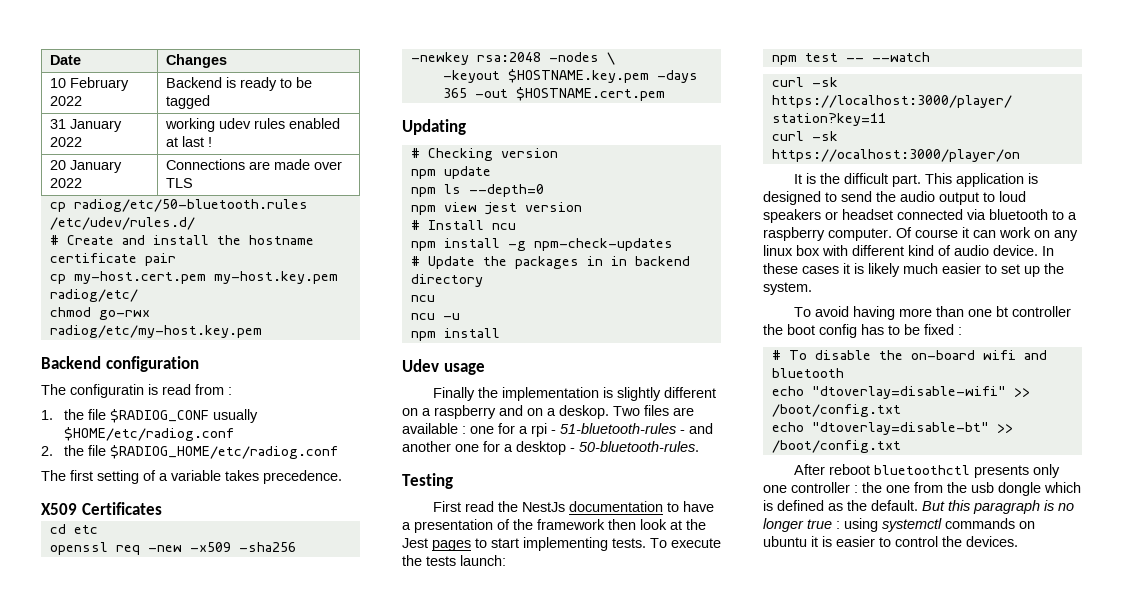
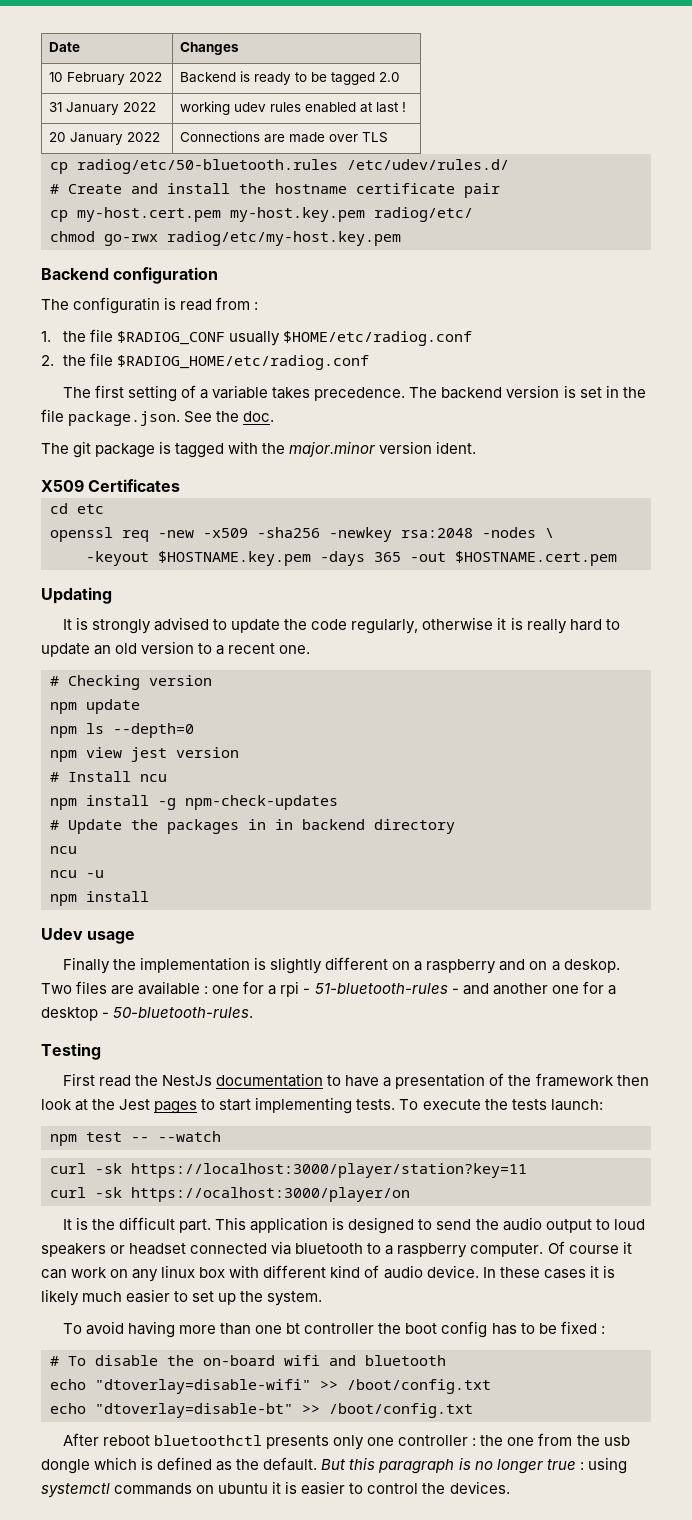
- 10 February 2022 | Backend is ready to be tagged
+ 10 February 2022 | Backend is ready to be tagged 2.0
+ The backend version is set in the file package.json. See the doc.
+ The git package is tagged with the major.minor version ident.
+ It is strongly advised to update the code regularly, otherwise it is really hard to update an old version to a recent one.

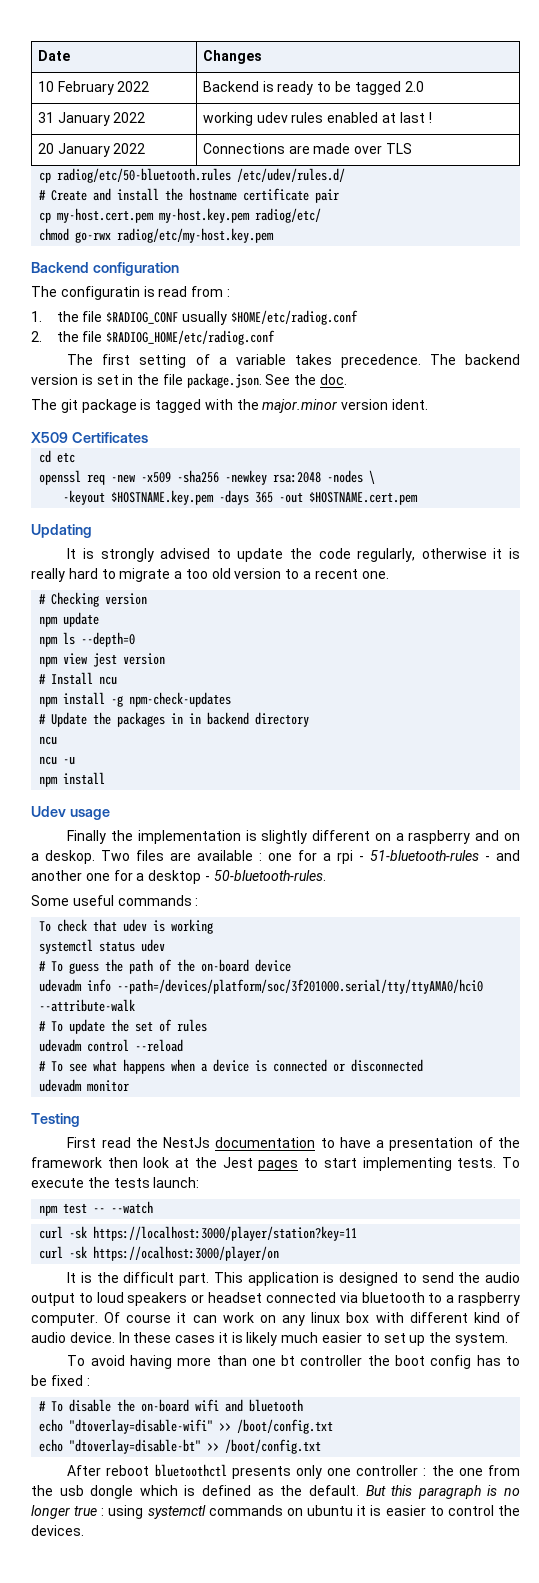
- It is strongly advised to update the code regularly, otherwise it is really hard to update an old version to a recent one.
+ It is strongly advised to update the code regularly, otherwise it is really hard to migrate a too old version to a recent one.
+ Some useful commands :
+ To check that udev is working
+ systemctl status udev
+ # To guess the path of the on-board device
+ udevadm info --path=/devices/platform/soc/3f201000.serial/tty/ttyAMA0/hci0 --attribute-walk
+ # To update the set of rules
+ udevadm control --reload
+ # To see what happens when a device is connected or disconnected
+ udevadm monitor

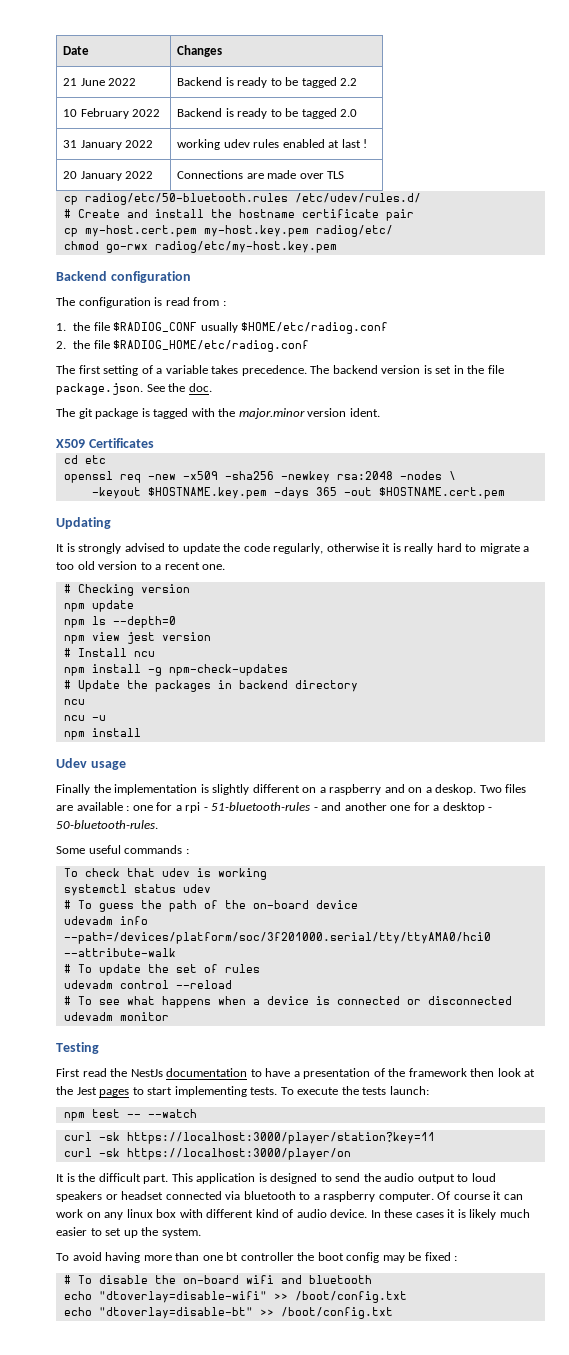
+ 21 June 2022 | Backend is ready to be tagged 2.2
- The configuratin is read from :
+ The configuration is read from :
- # Update the packages in in backend directory
+ # Update the packages in backend directory
- curl -sk https://ocalhost:3000/player/on
+ curl -sk https://localhost:3000/player/on
- To avoid having more than one bt controller the boot config has to be fixed :
+ To avoid having more than one bt controller the boot config may be fixed :
- After reboot bluetoothctl presents only one controller : the one from the usb dongle which is defined as the default. But this paragraph is no longer true : using systemctl commands on ubuntu it is easier to control the devices.

